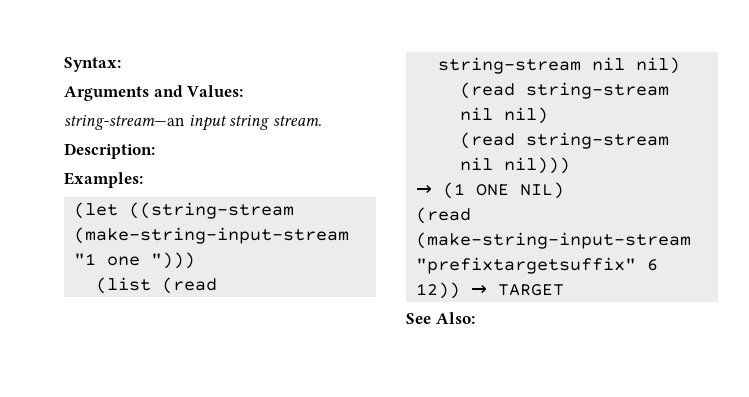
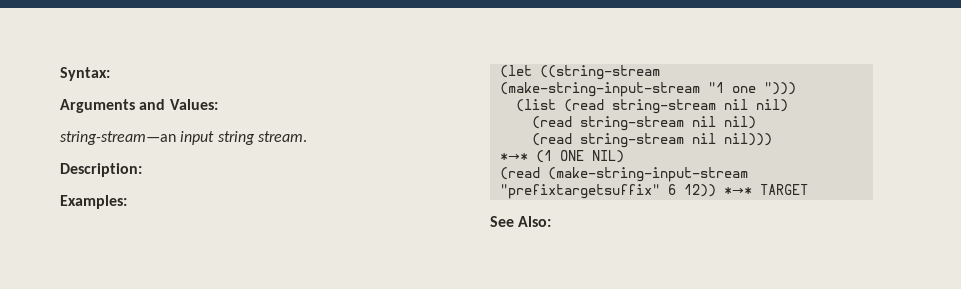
- → (1 ONE NIL)
+ *→* (1 ONE NIL)
- (read (make-string-input-stream "prefixtargetsuffix" 6 12)) → TARGET
+ (read (make-string-input-stream "prefixtargetsuffix" 6 12)) *→* TARGET

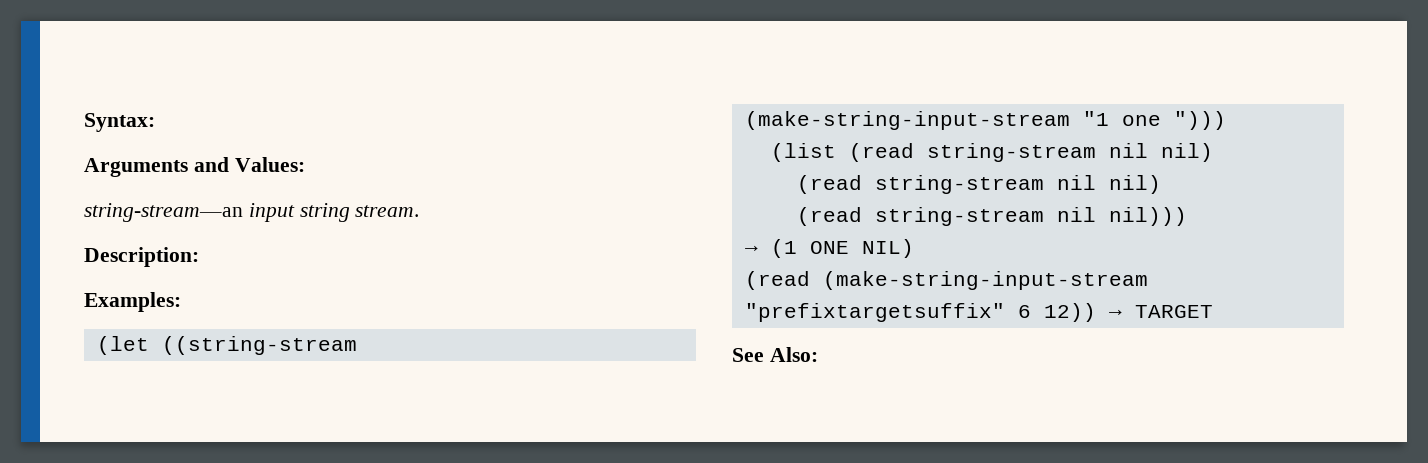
- *→* (1 ONE NIL)
+ → (1 ONE NIL)
- (read (make-string-input-stream "prefixtargetsuffix" 6 12)) *→* TARGET
+ (read (make-string-input-stream "prefixtargetsuffix" 6 12)) → TARGET

